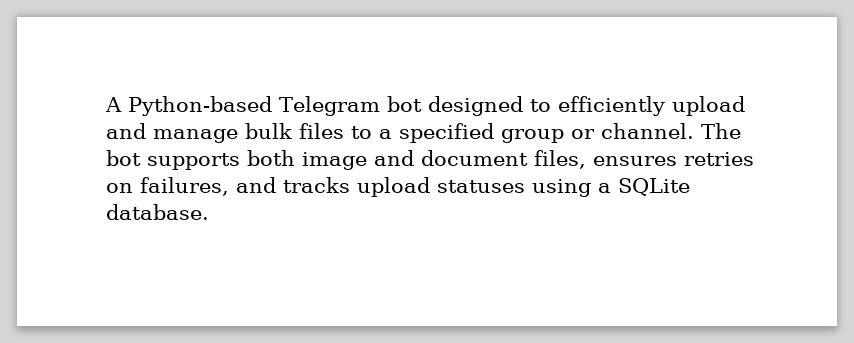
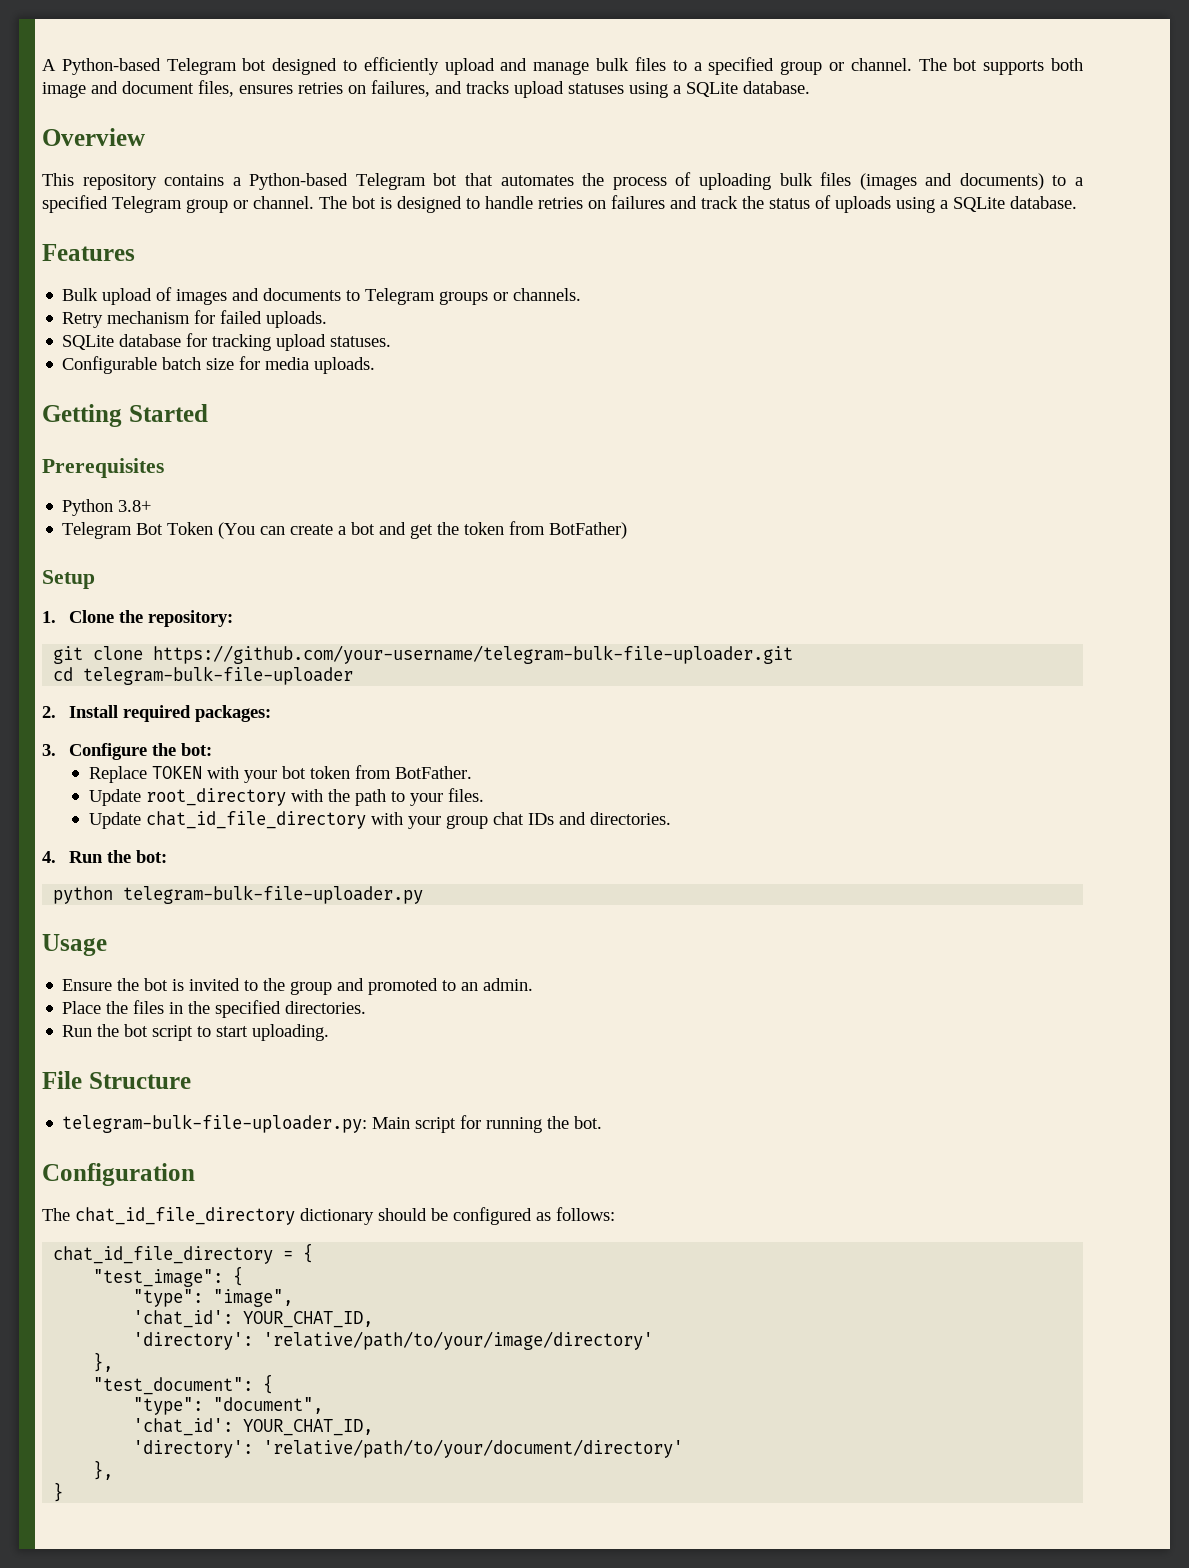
+ Overview
+ This repository contains a Python-based Telegram bot that automates the process of uploading bulk files (images and documents) to a specified Telegram group or channel. The bot is designed to handle retries on failures and track the status of uploads using a SQLite database.
+ Features
+ Bulk upload of images and documents to Telegram groups or channels.
+ Retry mechanism for failed uploads.
+ SQLite database for tracking upload statuses.
+ Configurable batch size for media uploads.
+ Getting Started
+ Prerequisites
+ Python 3.8+
+ Telegram Bot Token (You can create a bot and get the token from BotFather)
+ Setup
+ 1. Clone the repository:
+ git clone https://github.com/your-username/telegram-bulk-file-uploader.git
+ cd telegram-bulk-file-uploader
+ 2. Install required packages:
+ 3. Configure the bot:
+ Replace TOKEN with your bot token from BotFather.
+ Update root_directory with the path to your files.
+ Update chat_id_file_directory with your group chat IDs and directories.
+ 4. Run the bot:
+ python telegram-bulk-file-uploader.py
+ Usage
+ Ensure the bot is invited to the group and promoted to an admin.
+ Place the files in the specified directories.
+ Run the bot script to start uploading.
+ File Structure
+ telegram-bulk-file-uploader.py: Main script for running the bot.
+ Configuration
+ The chat_id_file_directory dictionary should be configured as follows:
+ chat_id_file_directory = {
+ "test_image": {
+ "type": "image",
+ 'chat_id': YOUR_CHAT_ID,
+ 'directory': 'relative/path/to/your/image/directory'
+ },
+ "test_document": {
+ "type": "document",
+ 'chat_id': YOUR_CHAT_ID,
+ 'directory': 'relative/path/to/your/document/directory'
+ },
+ }

